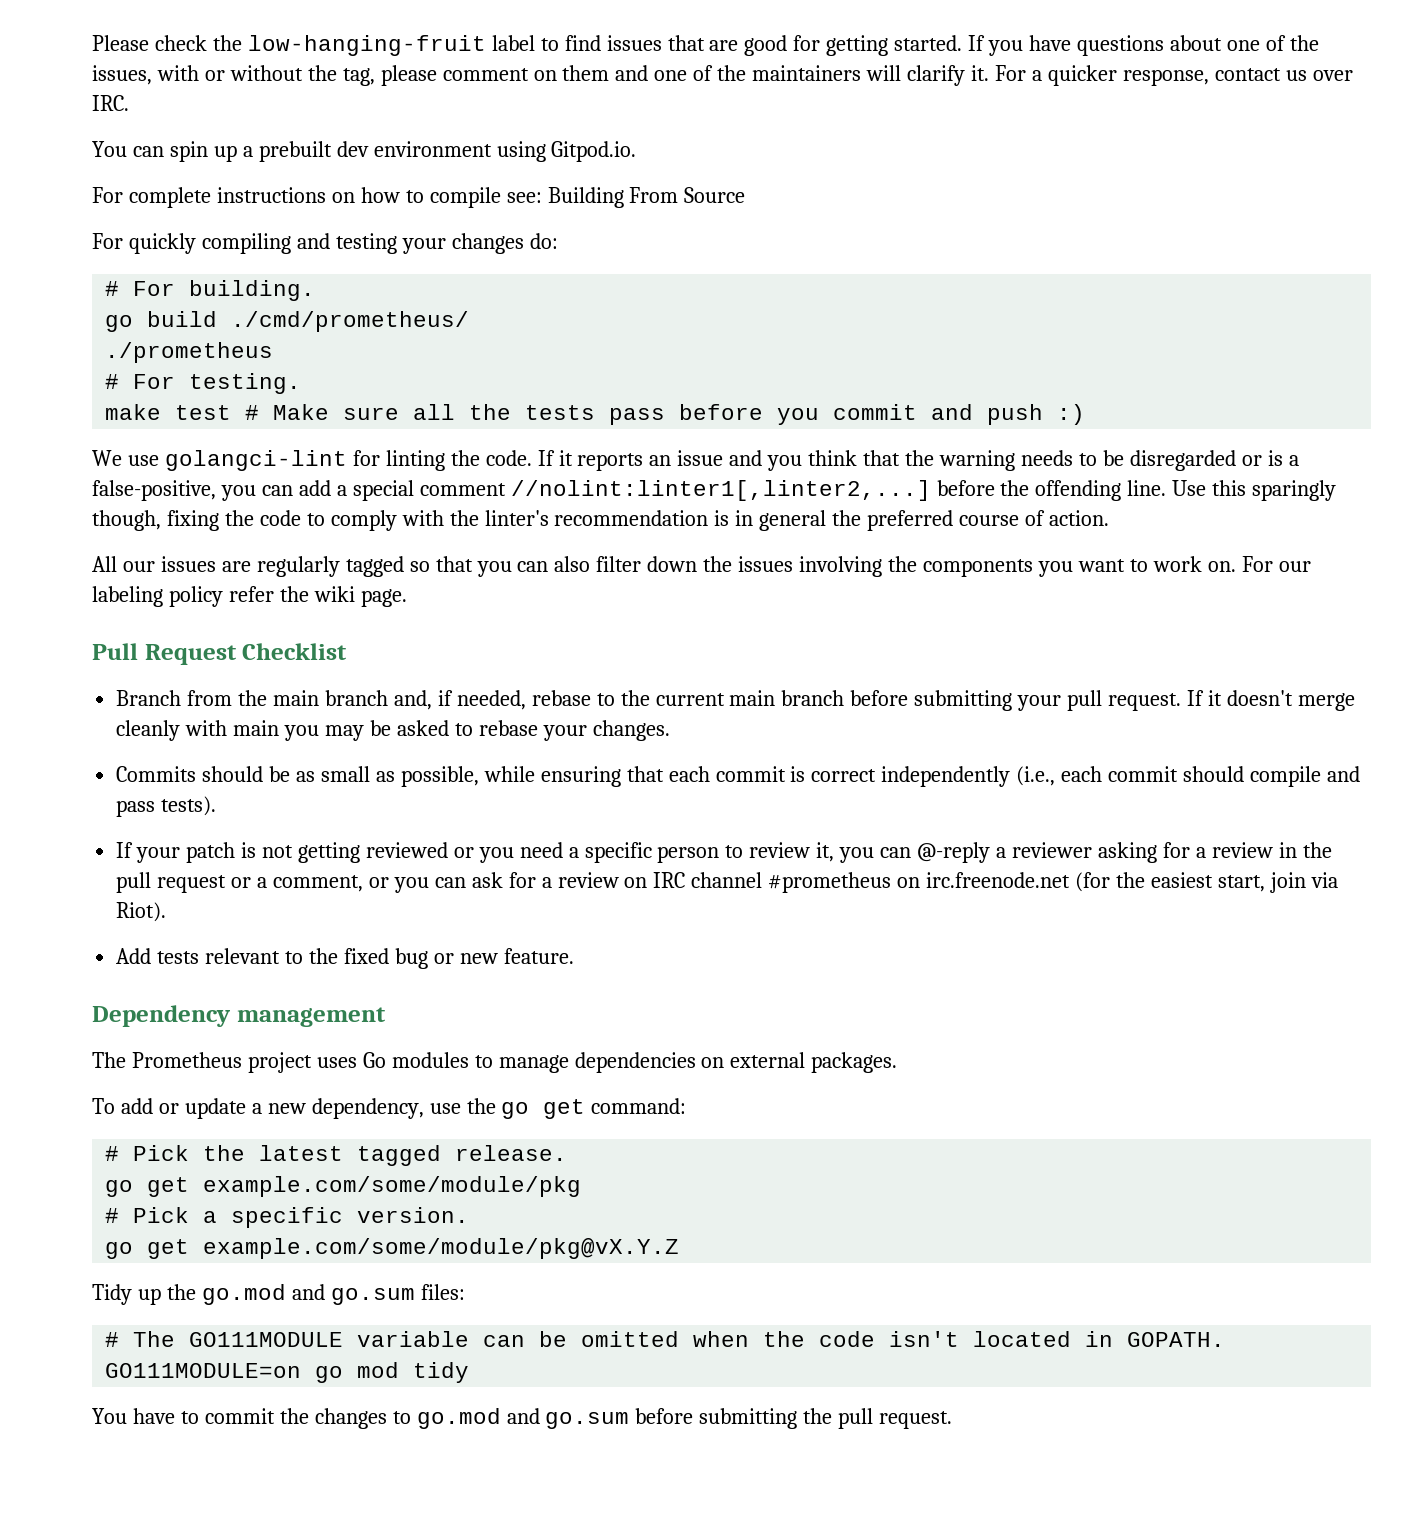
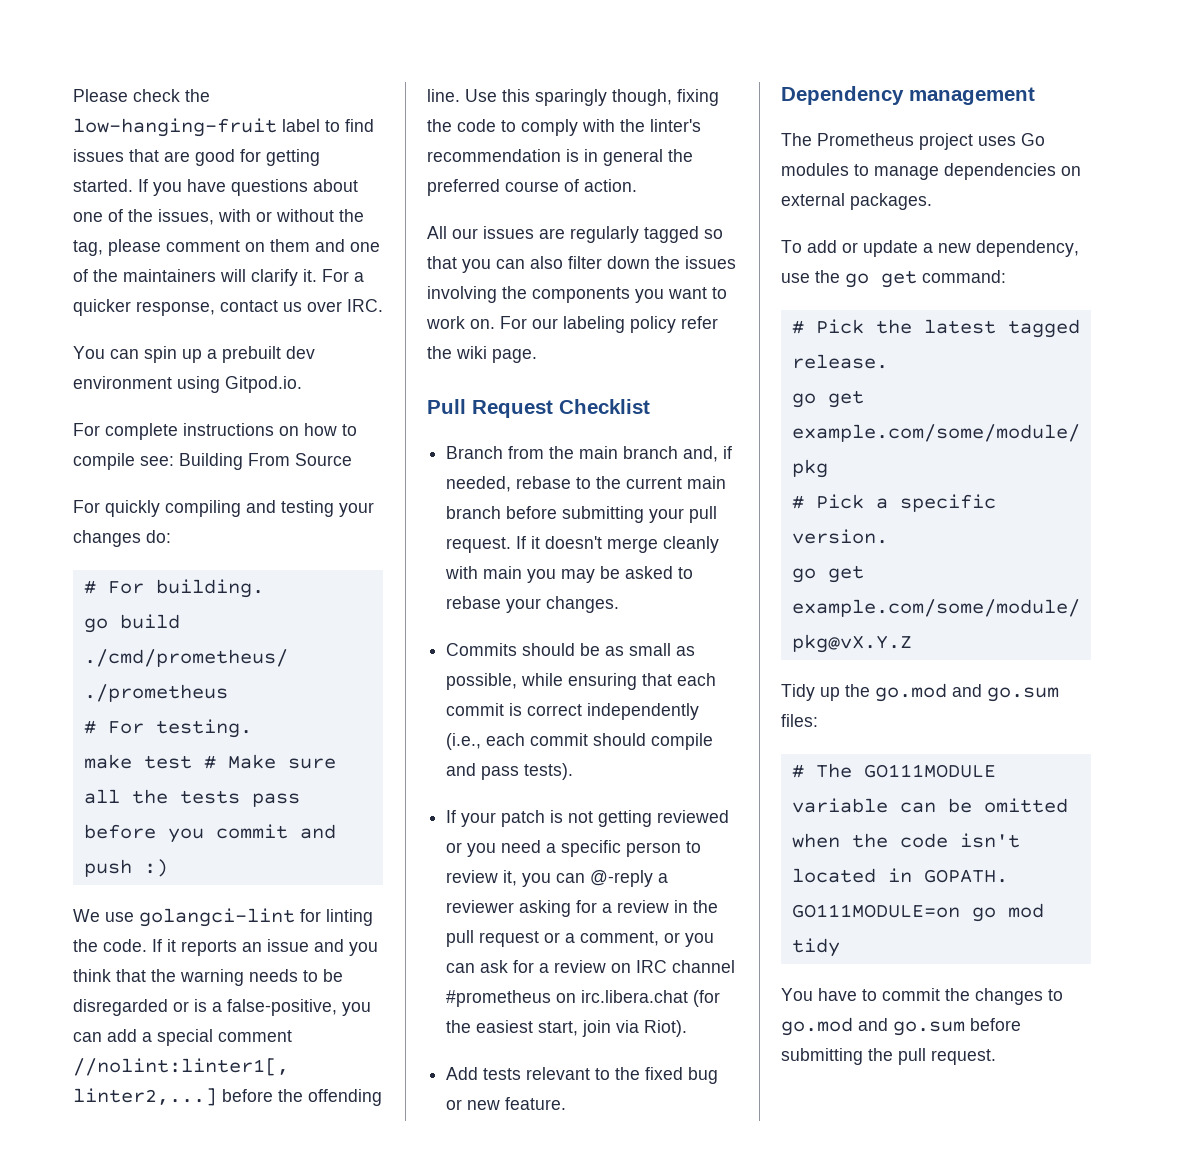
- If your patch is not getting reviewed or you need a specific person to review it, you can @-reply a reviewer asking for a review in the pull request or a comment, or you can ask for a review on IRC channel #prometheus on irc.freenode.net (for the easiest start, join via Riot).
+ If your patch is not getting reviewed or you need a specific person to review it, you can @-reply a reviewer asking for a review in the pull request or a comment, or you can ask for a review on IRC channel #prometheus on irc.libera.chat (for the easiest start, join via Riot).

